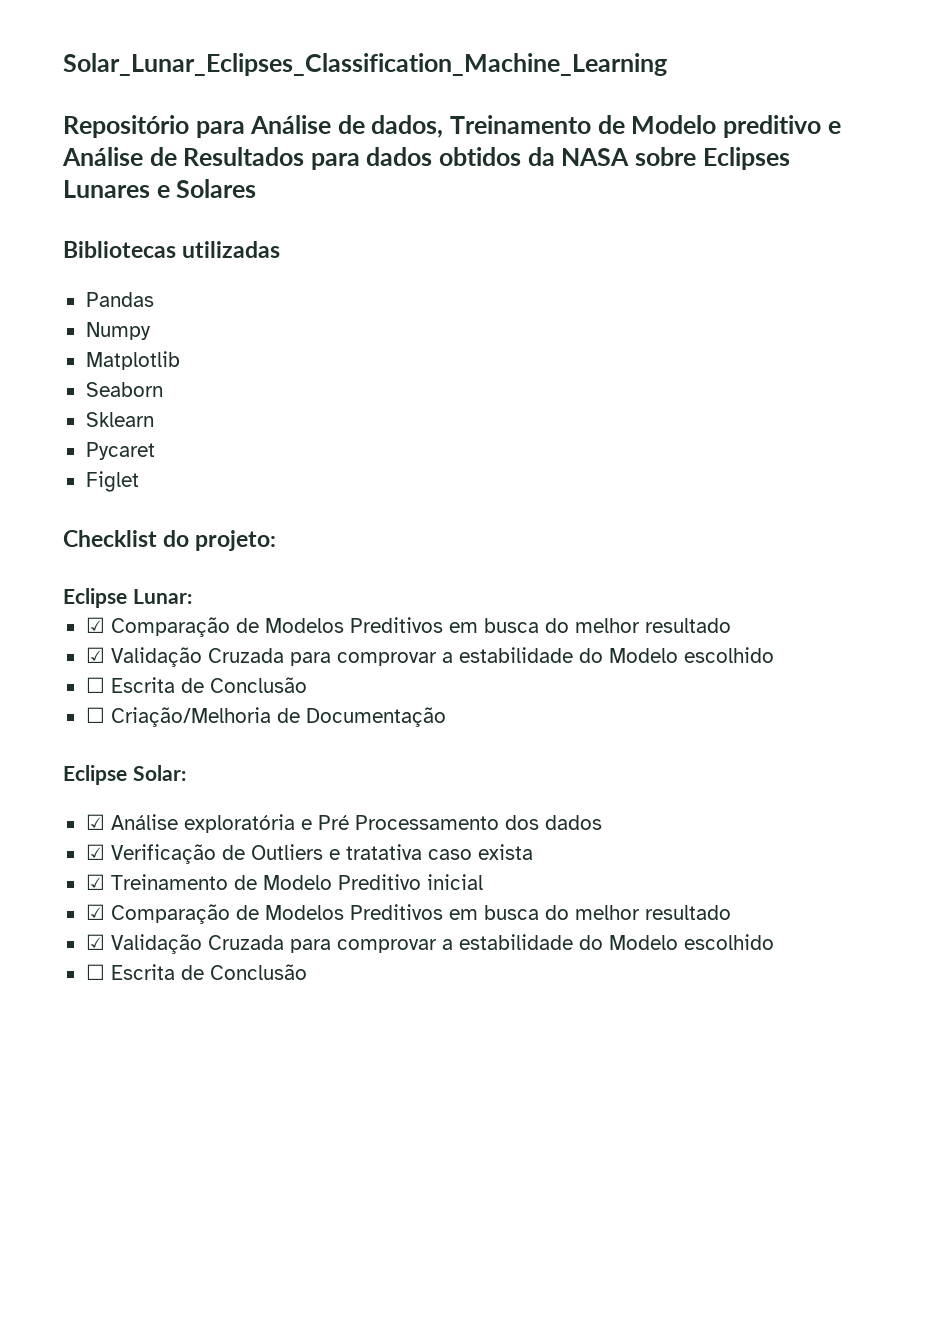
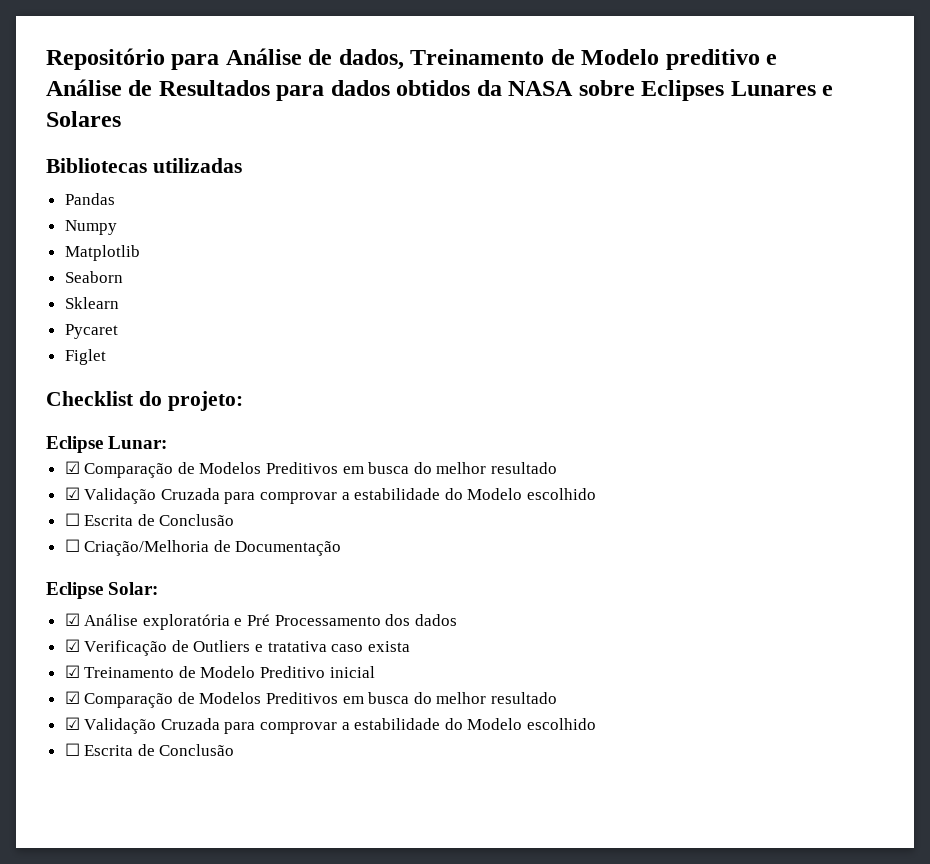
- Solar_Lunar_Eclipses_Classification_Machine_Learning

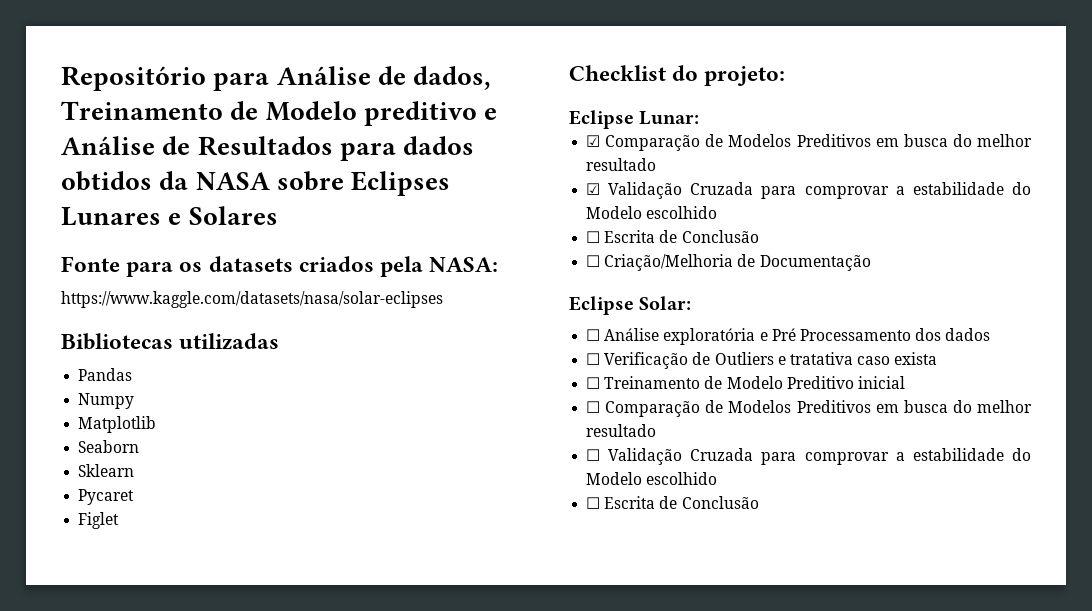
+ Fonte para os datasets criados pela NASA:
+ https://www.kaggle.com/datasets/nasa/solar-eclipses
- ☑ Análise exploratória e Pré Processamento dos dados
+ ☐ Análise exploratória e Pré Processamento dos dados
- ☑ Verificação de Outliers e tratativa caso exista
+ ☐ Verificação de Outliers e tratativa caso exista
- ☑ Treinamento de Modelo Preditivo inicial
- ☑ Comparação de Modelos Preditivos em busca do melhor resultado
- ☑ Validação Cruzada para comprovar a estabilidade do Modelo escolhido
+ ☐ Treinamento de Modelo Preditivo inicial
+ ☐ Comparação de Modelos Preditivos em busca do melhor resultado
+ ☐ Validação Cruzada para comprovar a estabilidade do Modelo escolhido

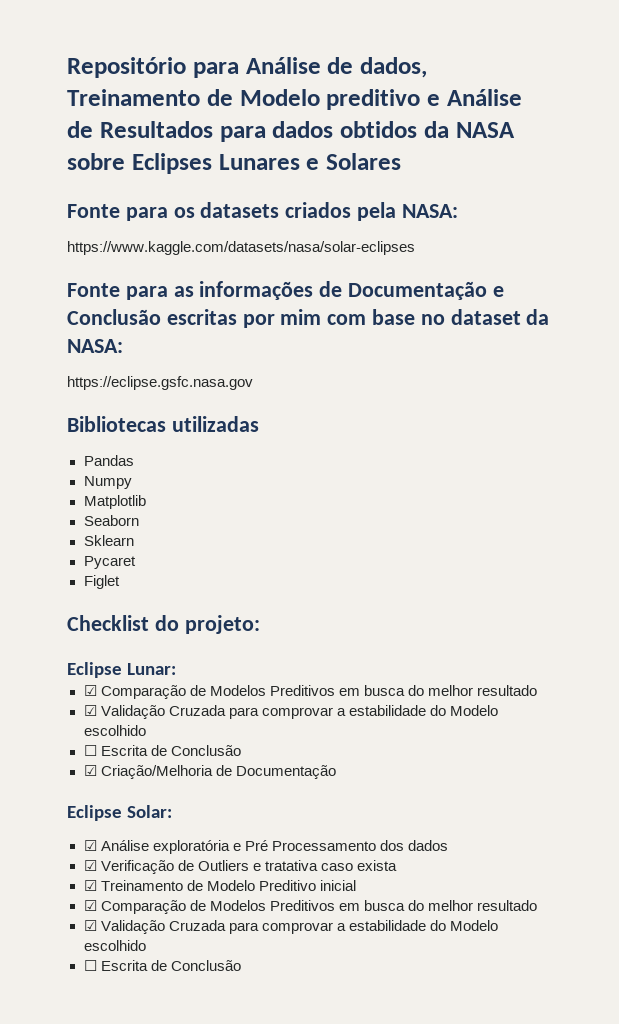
+ Fonte para as informações de Documentação e Conclusão escritas por mim com base no dataset da NASA:
+ https://eclipse.gsfc.nasa.gov
- ☐ Criação/Melhoria de Documentação
+ ☑ Criação/Melhoria de Documentação
- ☐ Análise exploratória e Pré Processamento dos dados
+ ☑ Análise exploratória e Pré Processamento dos dados
- ☐ Verificação de Outliers e tratativa caso exista
+ ☑ Verificação de Outliers e tratativa caso exista
- ☐ Treinamento de Modelo Preditivo inicial
- ☐ Comparação de Modelos Preditivos em busca do melhor resultado
- ☐ Validação Cruzada para comprovar a estabilidade do Modelo escolhido
+ ☑ Treinamento de Modelo Preditivo inicial
+ ☑ Comparação de Modelos Preditivos em busca do melhor resultado
+ ☑ Validação Cruzada para comprovar a estabilidade do Modelo escolhido

